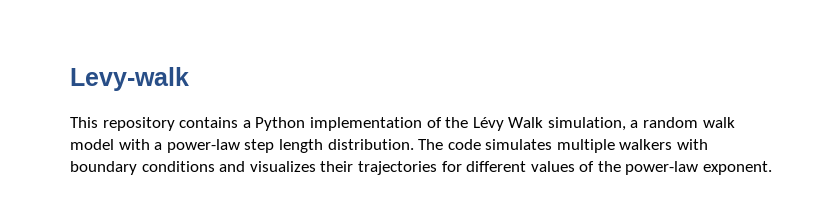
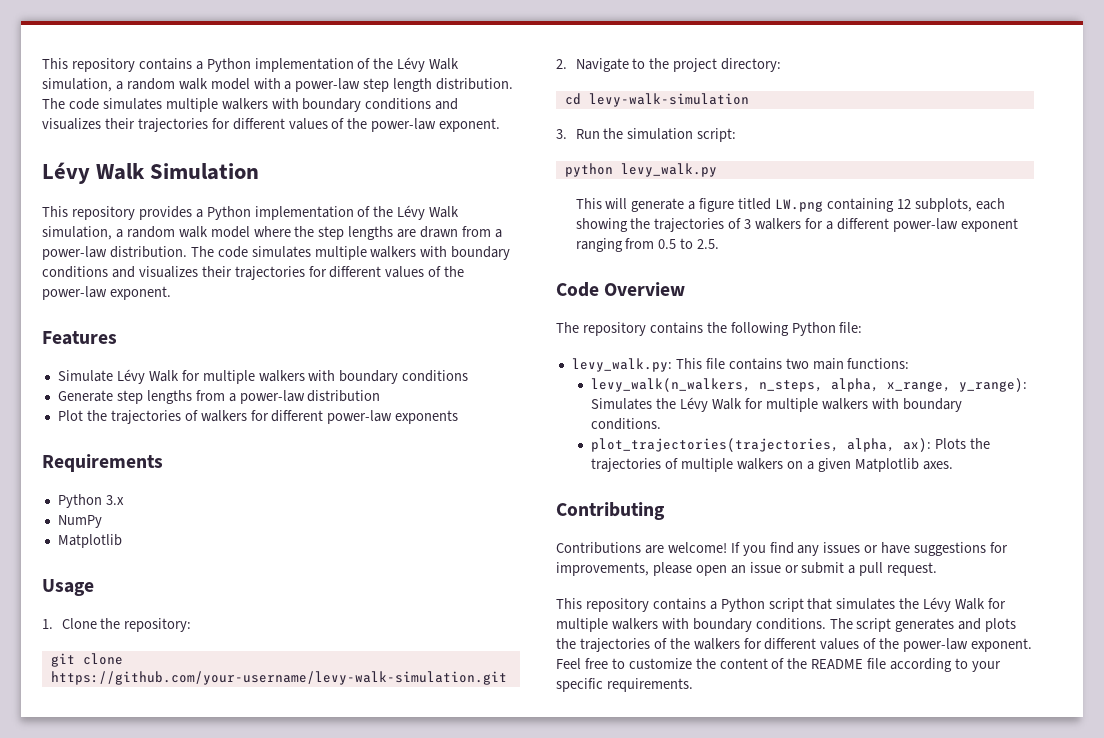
- Levy-walk
+ Lévy Walk Simulation
+ This repository provides a Python implementation of the Lévy Walk simulation, a random walk model where the step lengths are drawn from a power-law distribution. The code simulates multiple walkers with boundary conditions and visualizes their trajectories for different values of the power-law exponent.
+ Features
+ Simulate Lévy Walk for multiple walkers with boundary conditions
+ Generate step lengths from a power-law distribution
+ Plot the trajectories of walkers for different power-law exponents
+ Requirements
+ Python 3.x
+ NumPy
+ Matplotlib
+ Usage
+ 1. Clone the repository:
+ git clone https://github.com/your-username/levy-walk-simulation.git
+ 2. Navigate to the project directory:
+ cd levy-walk-simulation
+ 3. Run the simulation script:
+ python levy_walk.py
+ This will generate a figure titled LW.png containing 12 subplots, each showing the trajectories of 3 walkers for a different power-law exponent ranging from 0.5 to 2.5.
+ Code Overview
+ The repository contains the following Python file:
+ levy_walk.py: This file contains two main functions:
+ levy_walk(n_walkers, n_steps, alpha, x_range, y_range): Simulates the Lévy Walk for multiple walkers with boundary conditions.
+ plot_trajectories(trajectories, alpha, ax): Plots the trajectories of multiple walkers on a given Matplotlib axes.
+ Contributing
+ Contributions are welcome! If you find any issues or have suggestions for improvements, please open an issue or submit a pull request.
+ This repository contains a Python script that simulates the Lévy Walk for multiple walkers with boundary conditions. The script generates and plots the trajectories of the walkers for different values of the power-law exponent. Feel free to customize the content of the README file according to your specific requirements.

